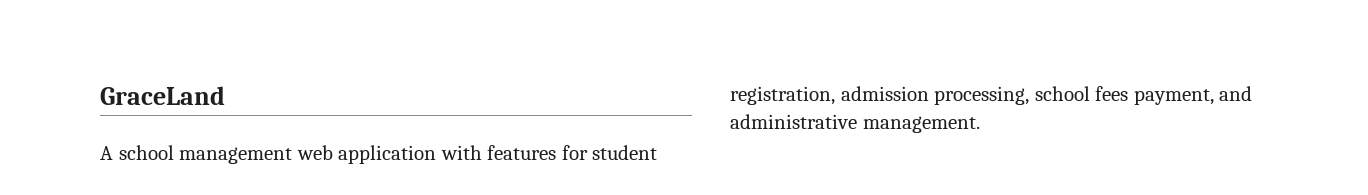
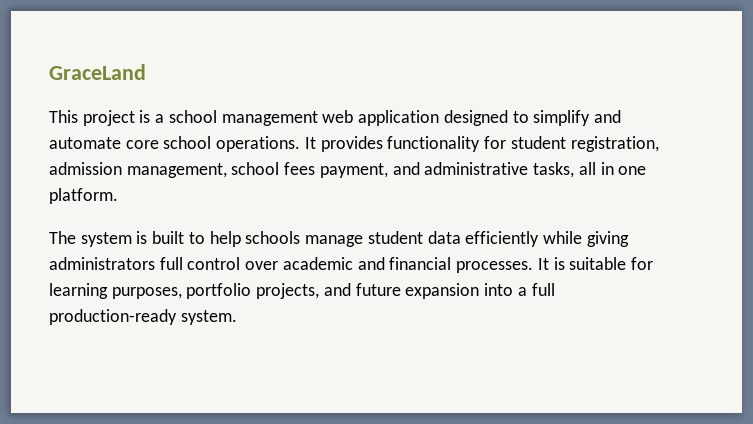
- A school management web application with features for student registration, admission processing, school fees payment, and administrative management.
+ This project is a school management web application designed to simplify and automate core school operations. It provides functionality for student registration, admission management, school fees payment, and administrative tasks, all in one platform.
+ The system is built to help schools manage student data efficiently while giving administrators full control over academic and financial processes. It is suitable for learning purposes, portfolio projects, and future expansion into a full production-ready system.

